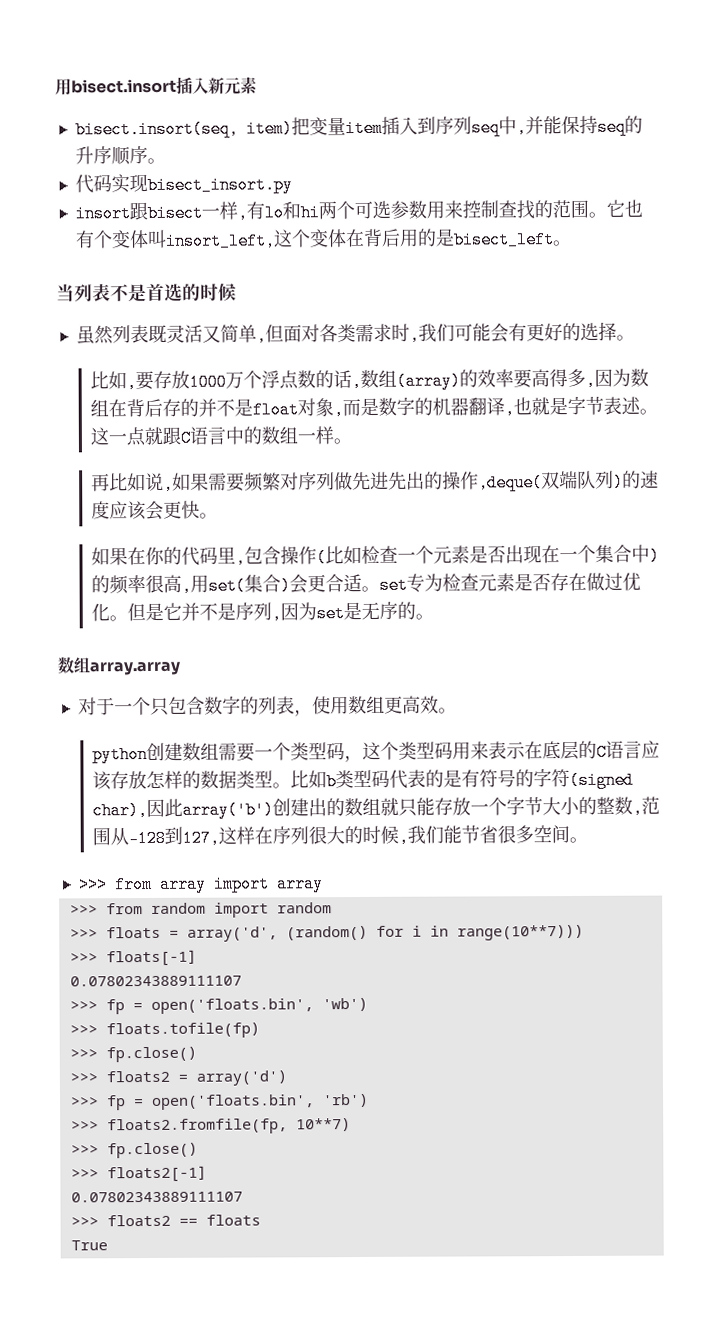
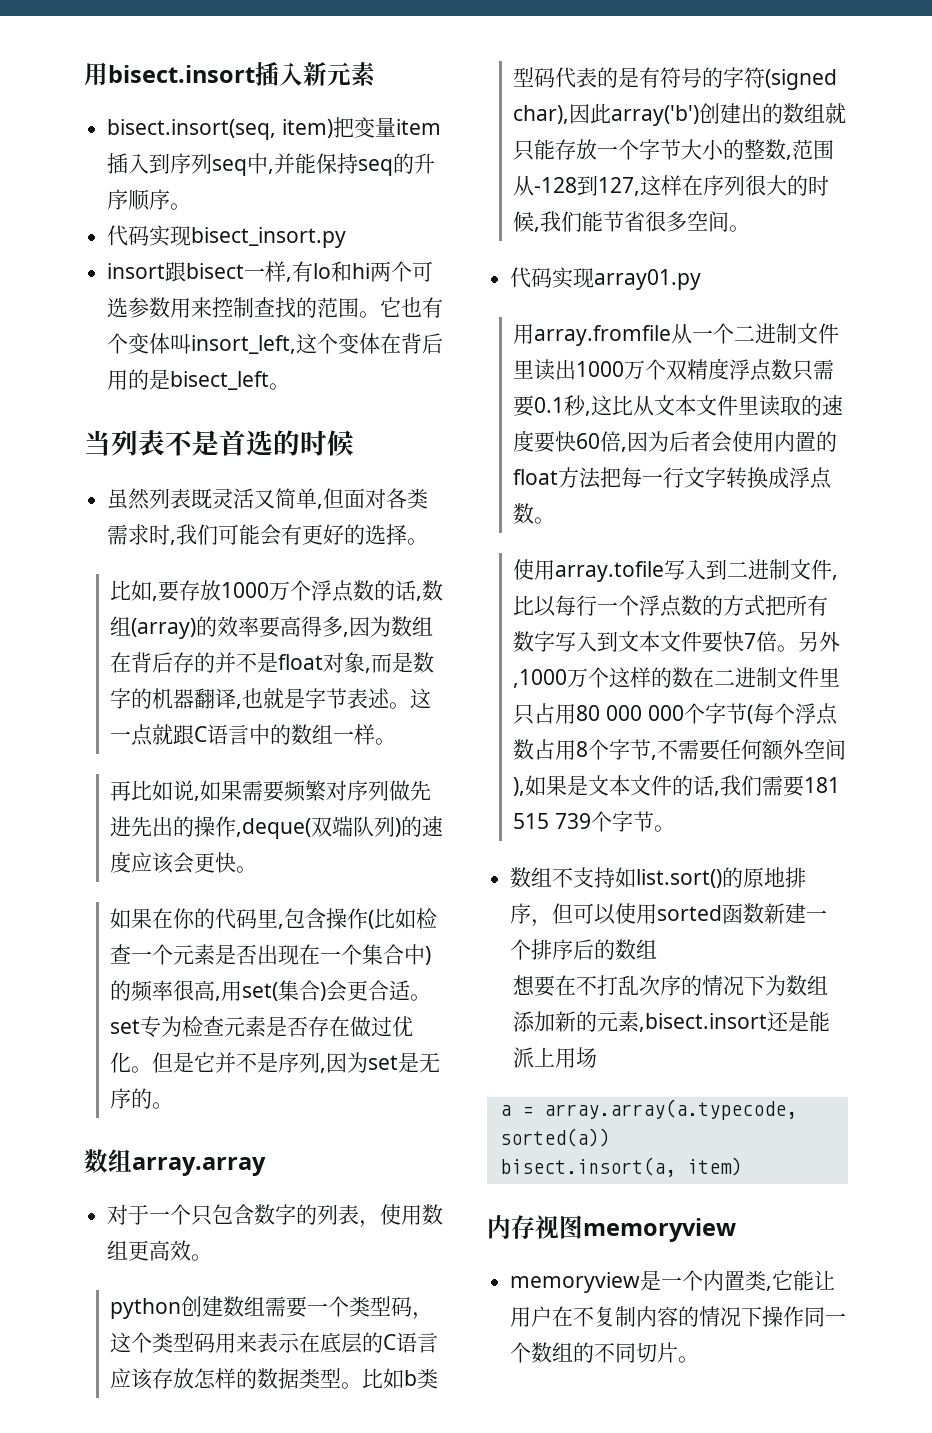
- >>> from array import array
- >>> from random import random
- >>> floats = array('d', (random() for i in range(10**7)))
- >>> floats[-1]
- 0.07802343889111107
- >>> fp = open('floats.bin', 'wb')
- >>> floats.tofile(fp)
- >>> fp.close()
- >>> floats2 = array('d')
- >>> fp = open('floats.bin', 'rb')
- >>> floats2.fromfile(fp, 10**7)
- >>> fp.close()
- >>> floats2[-1]
- 0.07802343889111107
- >>> floats2 == floats
- True
+ 代码实现array01.py
+ 用array.fromfile从一个二进制文件里读出1000万个双精度浮点数只需要0.1秒,这比从文本文件里读取的速度要快60倍,因为后者会使用内置的float方法把每一行文字转换成浮点数。
+ 使用array.tofile写入到二进制文件,比以每行一个浮点数的方式把所有数字写入到文本文件要快7倍。另外,1000万个这样的数在二进制文件里只占用80 000 000个字节(每个浮点数占用8个字节,不需要任何额外空间),如果是文本文件的话,我们需要181 515 739个字节。
+ 数组不支持如list.sort()的原地排序，但可以使用sorted函数新建一个排序后的数组
+ 想要在不打乱次序的情况下为数组添加新的元素,bisect.insort还是能派上用场
+ a = array.array(a.typecode, sorted(a))
+ bisect.insort(a, item)
+ 内存视图memoryview
+ memoryview是一个内置类,它能让用户在不复制内容的情况下操作同一个数组的不同切片。

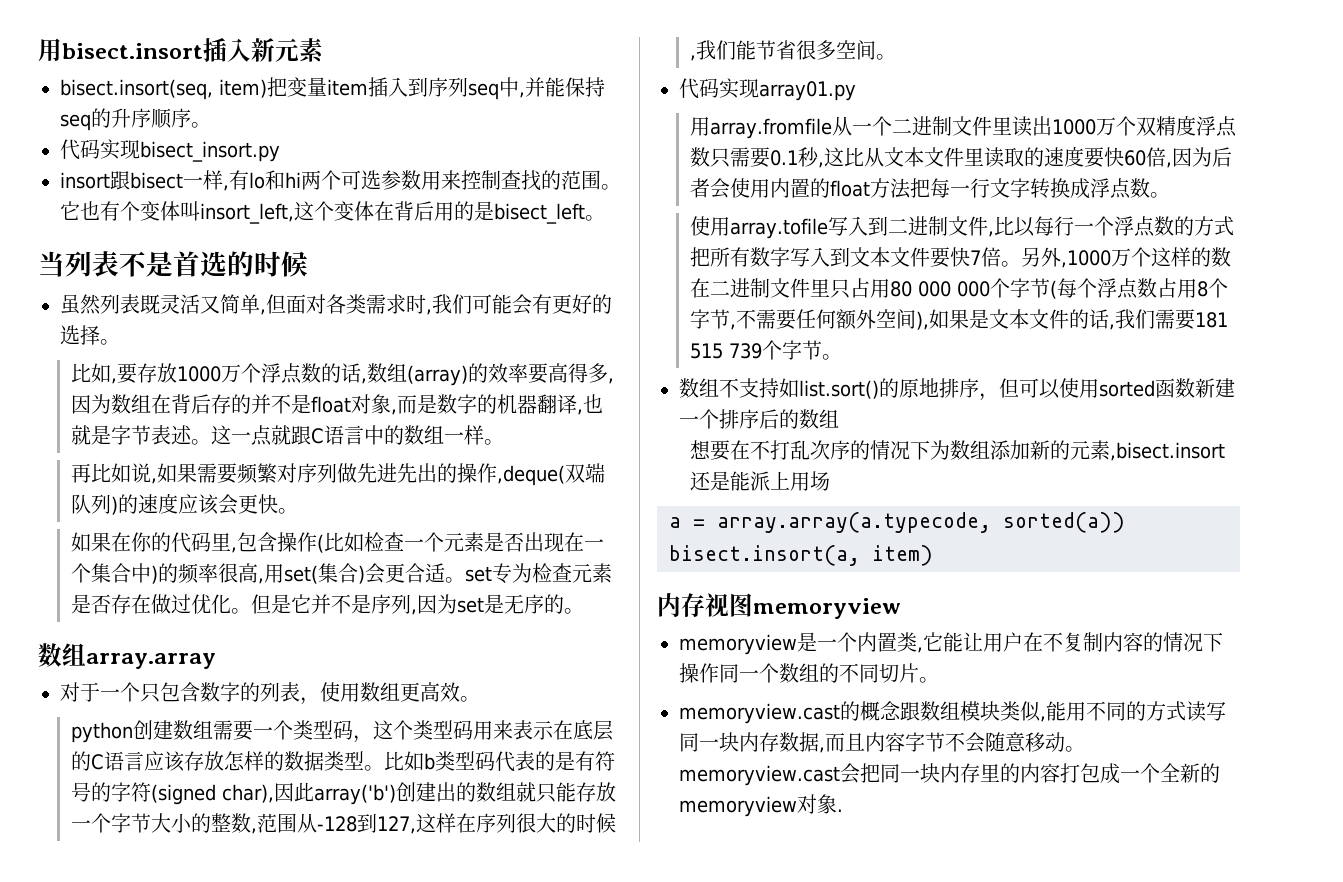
+ memoryview.cast的概念跟数组模块类似,能用不同的方式读写同一块内存数据,而且内容字节不会随意移动。memoryview.cast会把同一块内存里的内容打包成一个全新的memoryview对象.

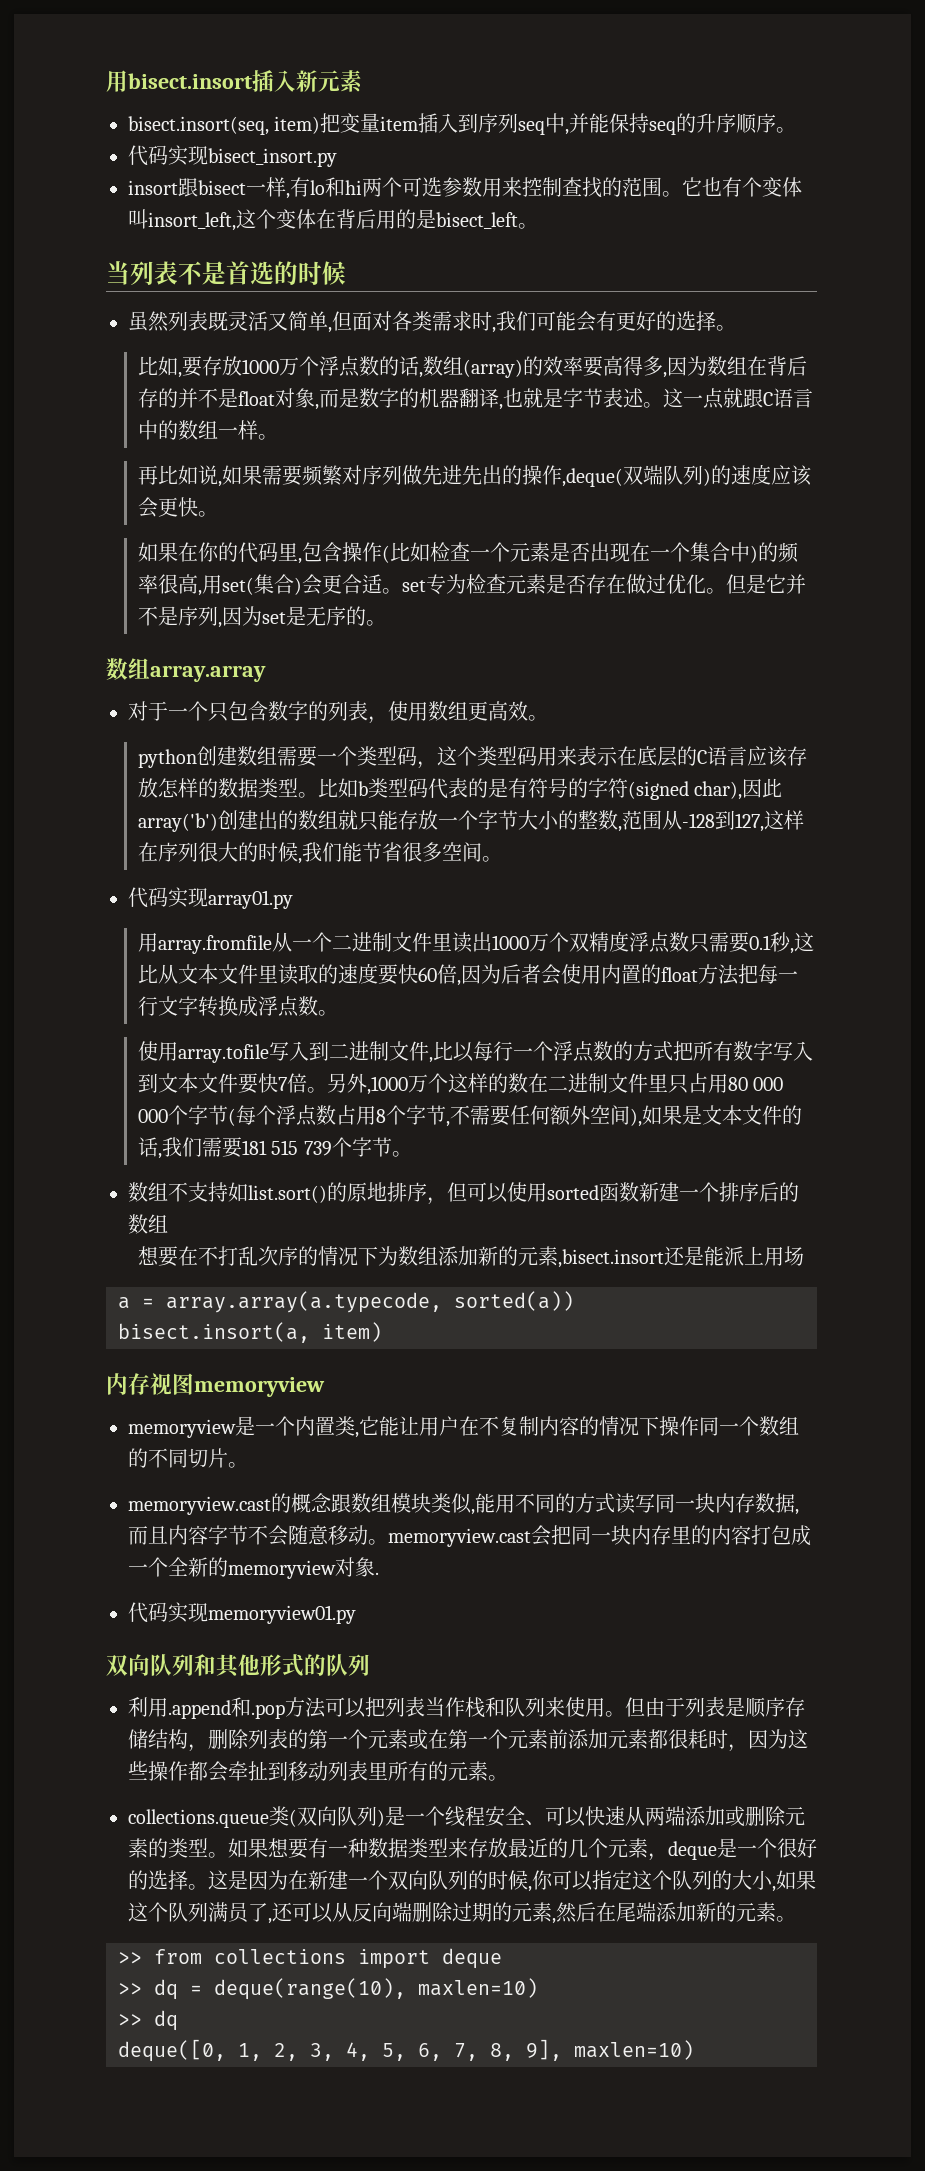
+ 代码实现memoryview01.py
+ 双向队列和其他形式的队列
+ 利用.append和.pop方法可以把列表当作栈和队列来使用。但由于列表是顺序存储结构，删除列表的第一个元素或在第一个元素前添加元素都很耗时，因为这些操作都会牵扯到移动列表里所有的元素。
+ collections.queue类(双向队列)是一个线程安全、可以快速从两端添加或删除元素的类型。如果想要有一种数据类型来存放最近的几个元素，deque是一个很好的选择。这是因为在新建一个双向队列的时候,你可以指定这个队列的大小,如果这个队列满员了,还可以从反向端删除过期的元素,然后在尾端添加新的元素。
+ >> from collections import deque
+ >> dq = deque(range(10), maxlen=10)
+ >> dq
+ deque([0, 1, 2, 3, 4, 5, 6, 7, 8, 9], maxlen=10)

